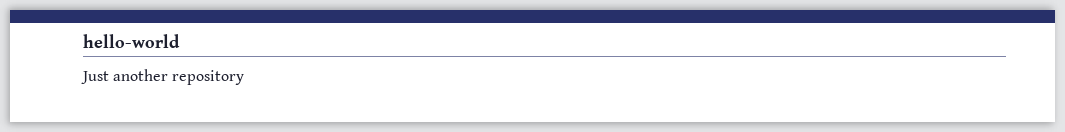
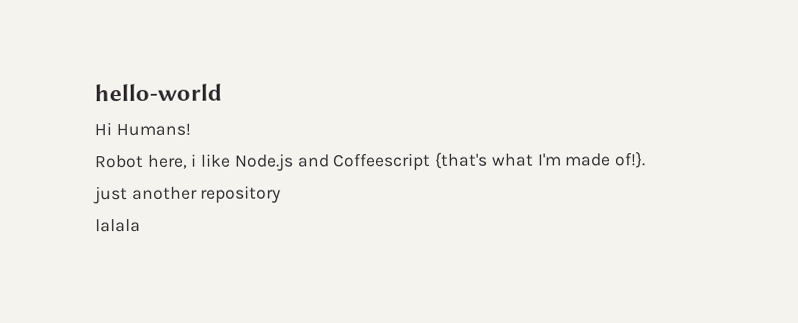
- Just another repository
+ Hi Humans!
+ Robot here, i like Node.js and Coffeescript {that's what I'm made of!}.
+ just another repository
+ lalala

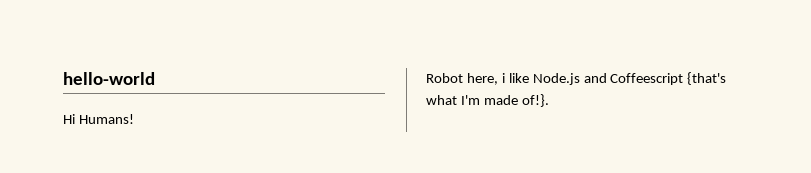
- just another repository
- lalala

